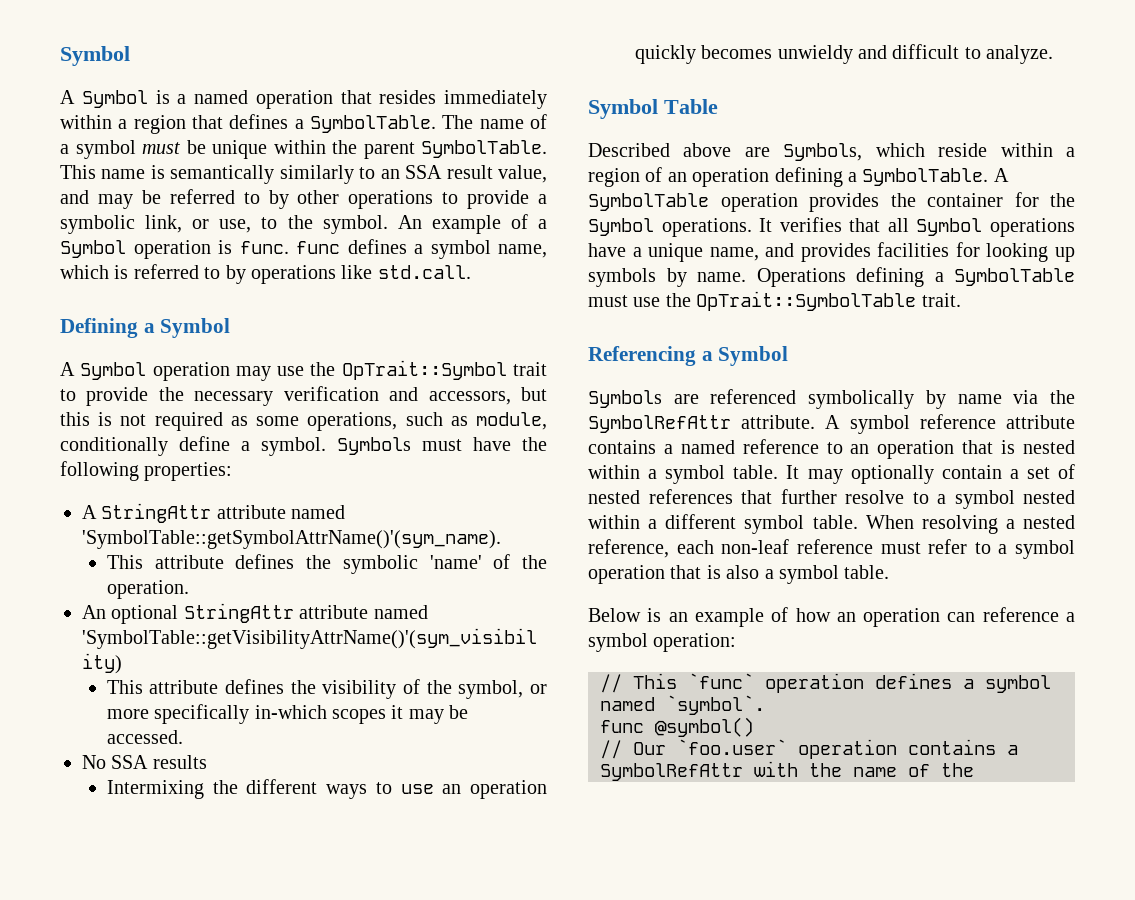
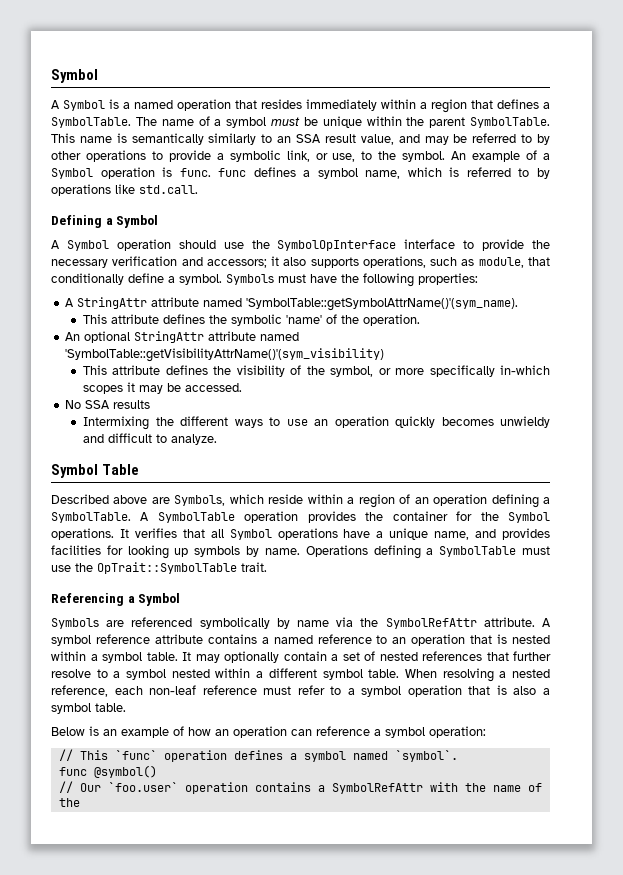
- A Symbol operation may use the OpTrait::Symbol trait to provide the necessary verification and accessors, but this is not required as some operations, such as module, conditionally define a symbol.
+ A Symbol operation should use the SymbolOpInterface interface to provide the necessary verification and accessors; it also supports operations, such as module, that conditionally define a symbol.

